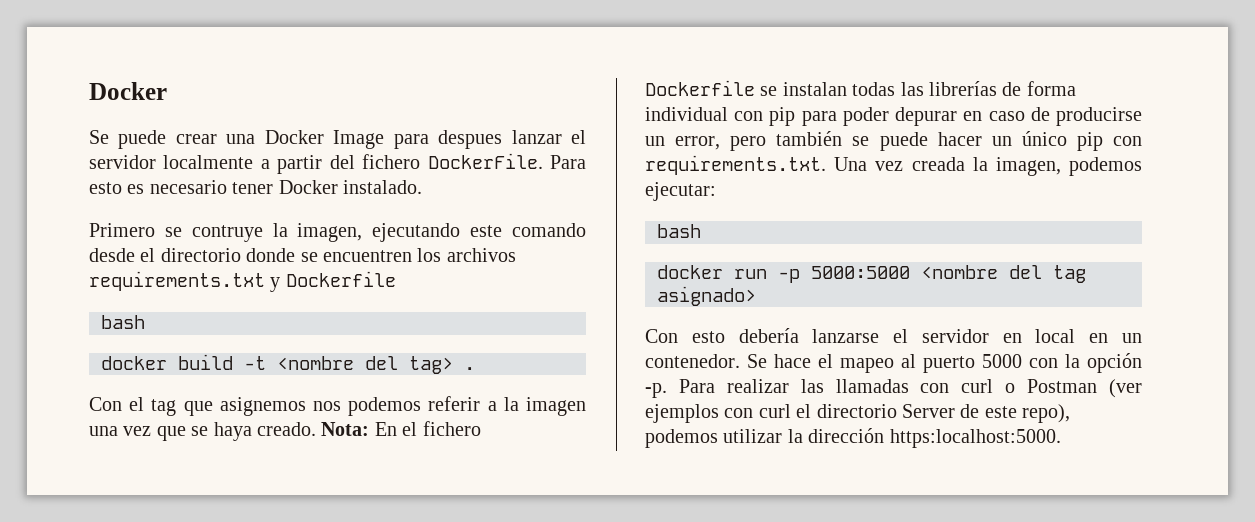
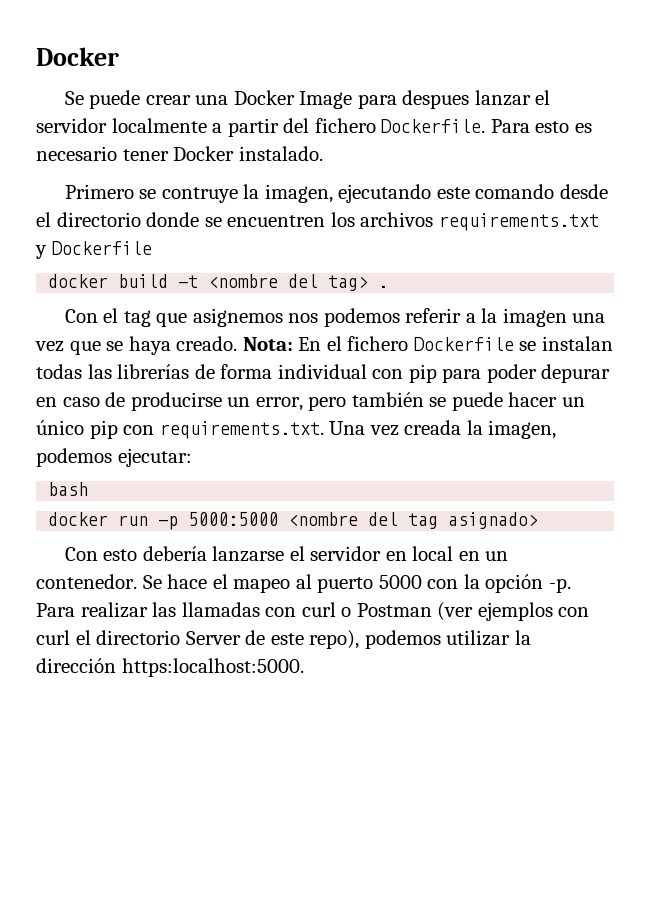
- Se puede crear una Docker Image para despues lanzar el servidor localmente a partir del fichero DockerFile.
+ Se puede crear una Docker Image para despues lanzar el servidor localmente a partir del fichero Dockerfile.
  Primero se contruye la imagen, ejecutando este comando desde el directorio donde se encuentren los archivos requirements.txt y Dockerfile
- bash

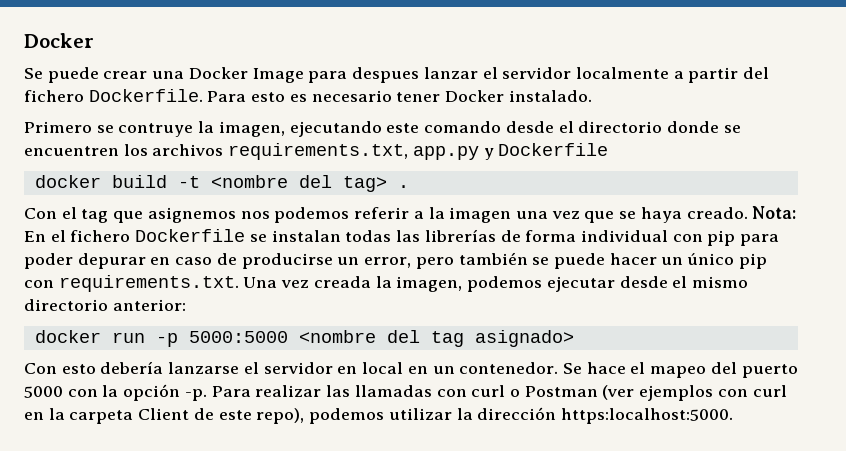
- Primero se contruye la imagen, ejecutando este comando desde el directorio donde se encuentren los archivos requirements.txt y Dockerfile
+ Primero se contruye la imagen, ejecutando este comando desde el directorio donde se encuentren los archivos requirements.txt, app.py y Dockerfile
- Nota: En el fichero Dockerfile se instalan todas las librerías de forma individual con pip para poder depurar en caso de producirse un error, pero también se puede hacer un único pip con requirements.txt. Una vez creada la imagen, podemos ejecutar:
- bash
+ Nota: En el fichero Dockerfile se instalan todas las librerías de forma individual con pip para poder depurar en caso de producirse un error, pero también se puede hacer un único pip con requirements.txt. Una vez creada la imagen, podemos ejecutar desde el mismo directorio anterior:
- Se hace el mapeo al puerto 5000 con la opción -p.
+ Se hace el mapeo del puerto 5000 con la opción -p.
- Para realizar las llamadas con curl o Postman (ver ejemplos con curl el directorio Server de este repo), podemos utilizar la dirección https:localhost:5000.
+ Para realizar las llamadas con curl o Postman (ver ejemplos con curl en la carpeta Client de este repo), podemos utilizar la dirección https:localhost:5000.

